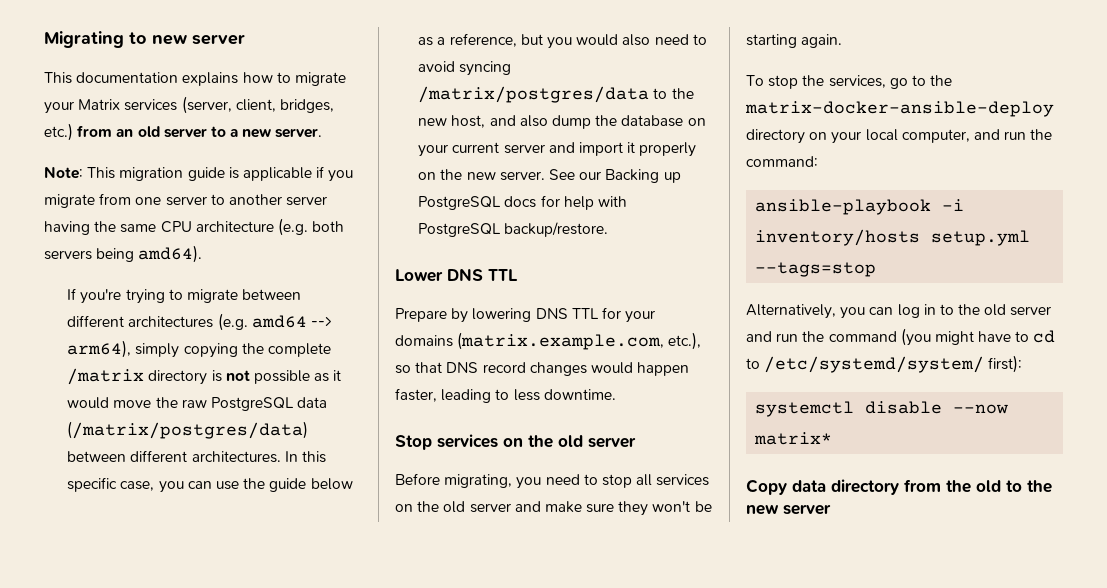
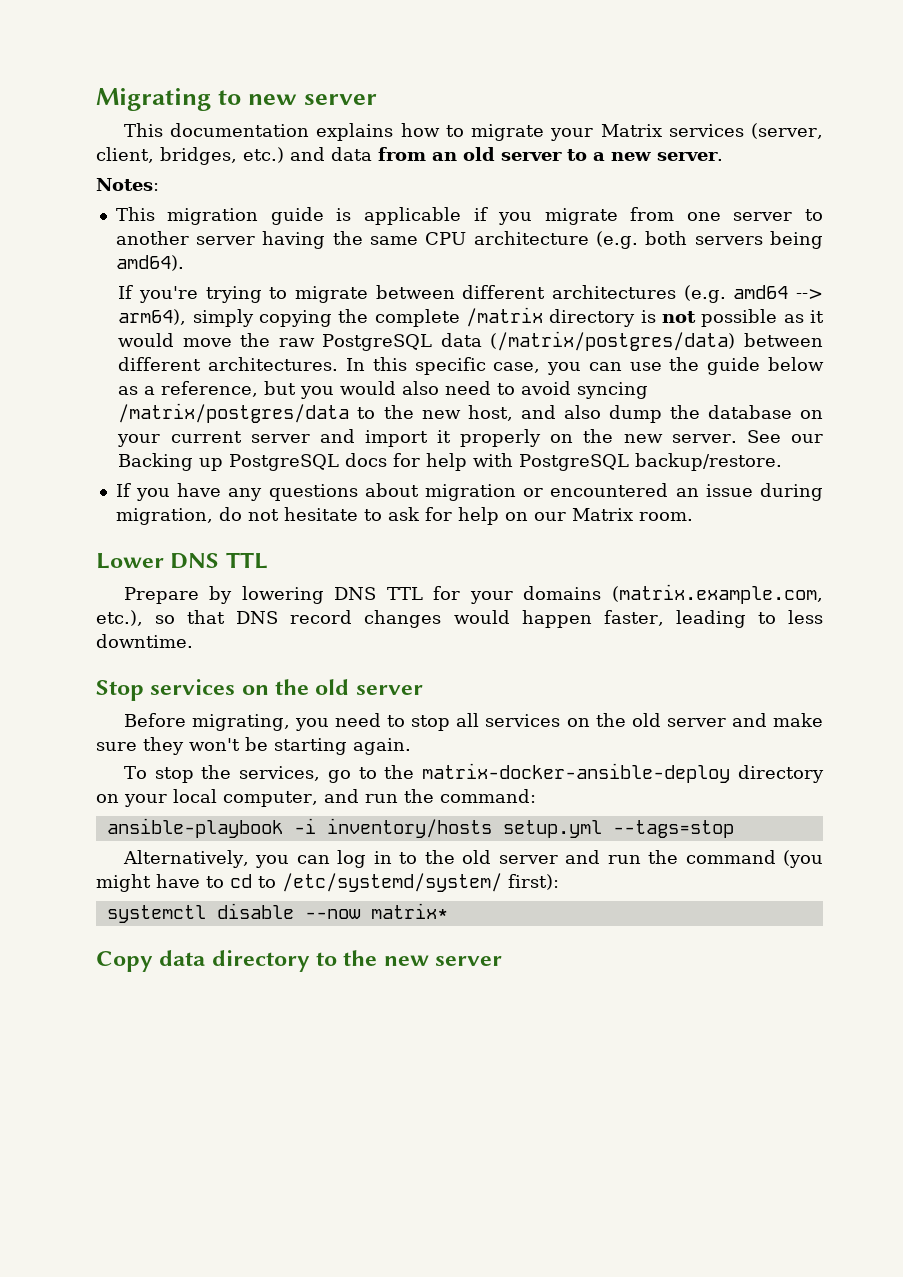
- This documentation explains how to migrate your Matrix services (server, client, bridges, etc.) from an old server to a new server.
+ This documentation explains how to migrate your Matrix services (server, client, bridges, etc.) and data from an old server to a new server.
- Note: This migration guide is applicable if you migrate from one server to another server having the same CPU architecture (e.g. both servers being amd64).
+ Notes:
+ This migration guide is applicable if you migrate from one server to another server having the same CPU architecture (e.g. both servers being amd64).
+ If you have any questions about migration or encountered an issue during migration, do not hesitate to ask for help on our Matrix room.
- Copy data directory from the old to the new server
+ Copy data directory to the new server

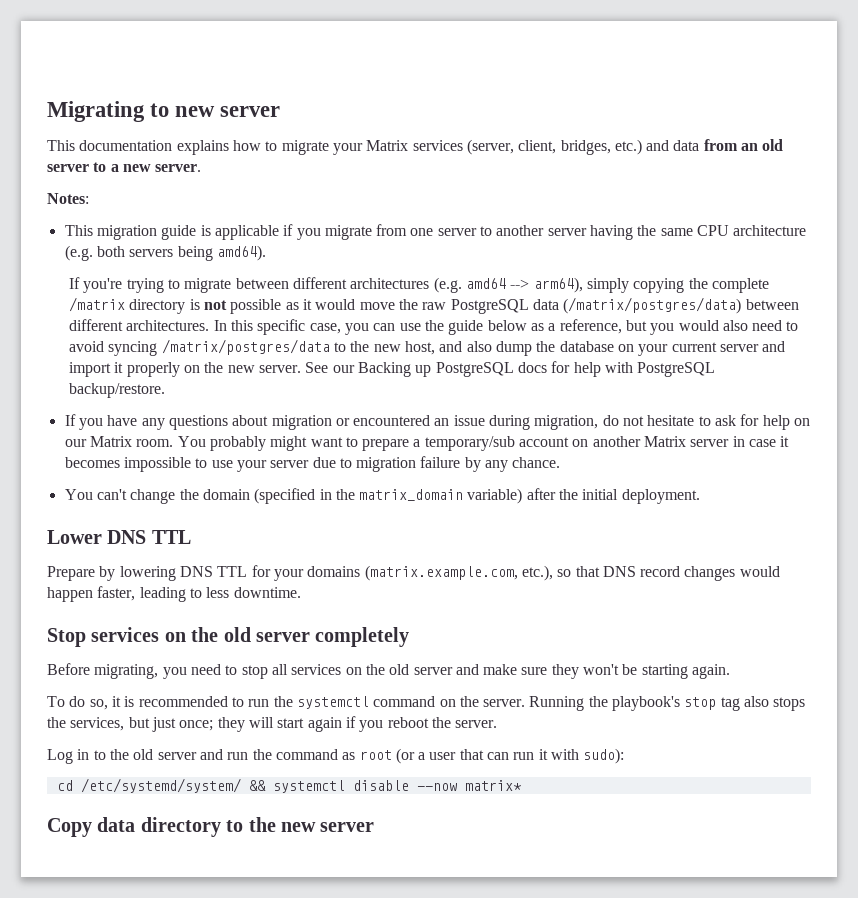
+ You probably might want to prepare a temporary/sub account on another Matrix server in case it becomes impossible to use your server due to migration failure by any chance.
+ You can't change the domain (specified in the matrix_domain variable) after the initial deployment.
- Stop services on the old server
+ Stop services on the old server completely
- To stop the services, go to the matrix-docker-ansible-deploy directory on your local computer, and run the command:
- ansible-playbook -i inventory/hosts setup.yml --tags=stop
- Alternatively, you can log in to the old server and run the command (you might have to cd to /etc/systemd/system/ first):
- systemctl disable --now matrix*
+ To do so, it is recommended to run the systemctl command on the server. Running the playbook's stop tag also stops the services, but just once; they will start again if you reboot the server.
+ Log in to the old server and run the command as root (or a user that can run it with sudo):
+ cd /etc/systemd/system/ && systemctl disable --now matrix*

